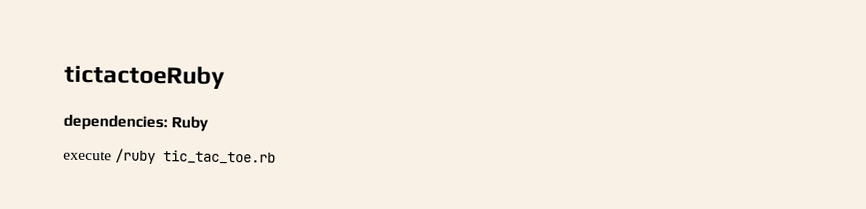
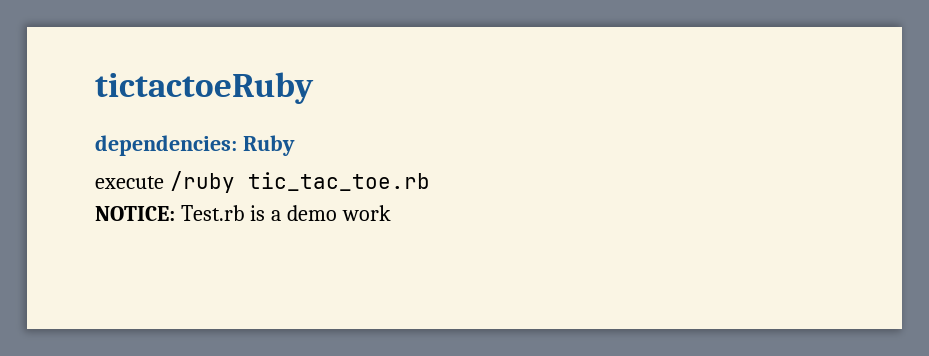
+ NOTICE: Test.rb is a demo work

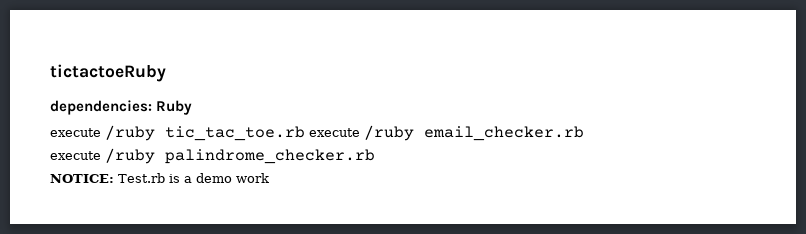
- execute /ruby tic_tac_toe.rb
+ execute /ruby tic_tac_toe.rb execute /ruby email_checker.rb
+ execute /ruby palindrome_checker.rb

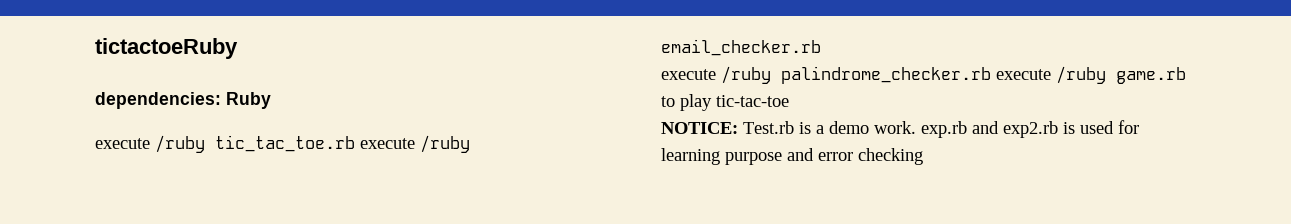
- execute /ruby palindrome_checker.rb
+ execute /ruby palindrome_checker.rb execute /ruby game.rb to play tic-tac-toe
- NOTICE: Test.rb is a demo work
+ NOTICE: Test.rb is a demo work. exp.rb and exp2.rb is used for learning purpose and error checking

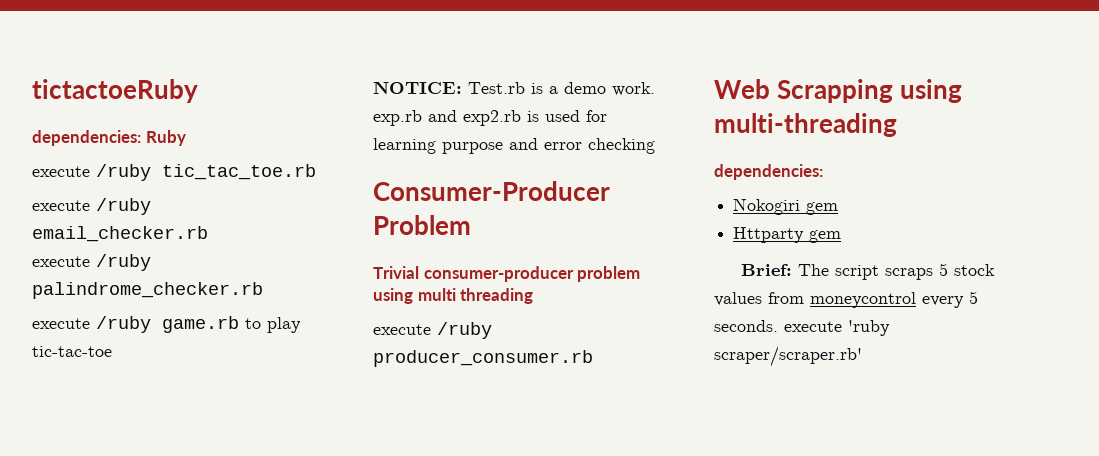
- execute /ruby tic_tac_toe.rb execute /ruby email_checker.rb
+ execute /ruby tic_tac_toe.rb
+ execute /ruby email_checker.rb
- execute /ruby palindrome_checker.rb execute /ruby game.rb to play tic-tac-toe
+ execute /ruby palindrome_checker.rb
+ execute /ruby game.rb to play tic-tac-toe
+ Consumer-Producer Problem
+ Trivial consumer-producer problem using multi threading
+ execute /ruby producer_consumer.rb
+ Web Scrapping using multi-threading
+ dependencies:
+ Nokogiri gem
+ Httparty gem
+ Brief: The script scraps 5 stock values from moneycontrol every 5 seconds. execute 'ruby scraper/scraper.rb'

